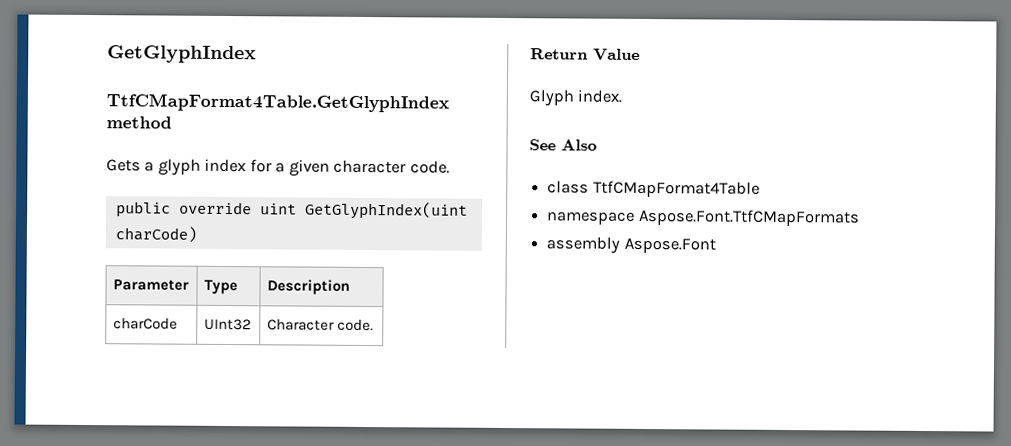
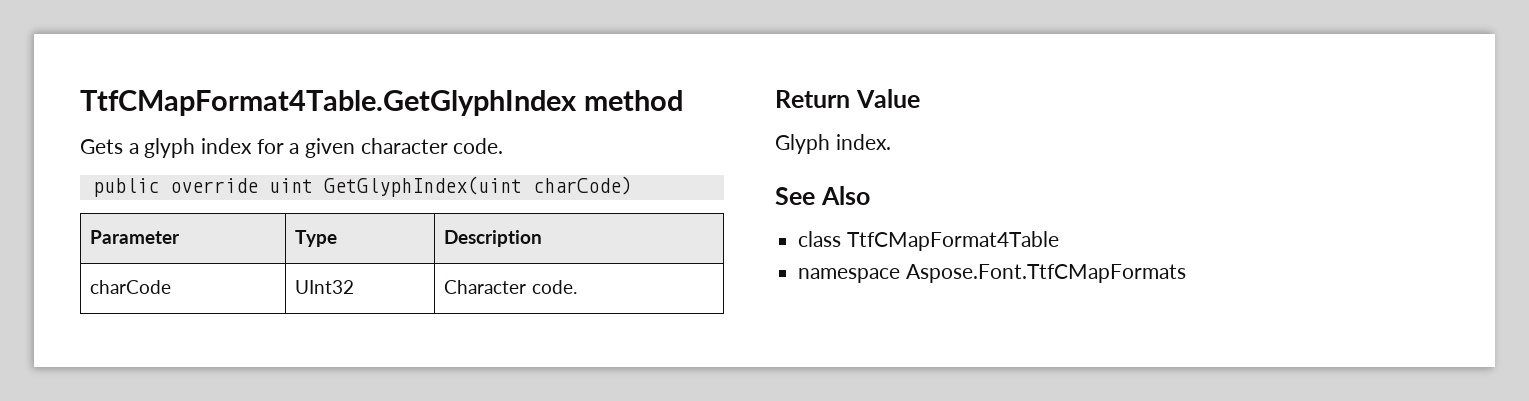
- GetGlyphIndex
- assembly Aspose.Font

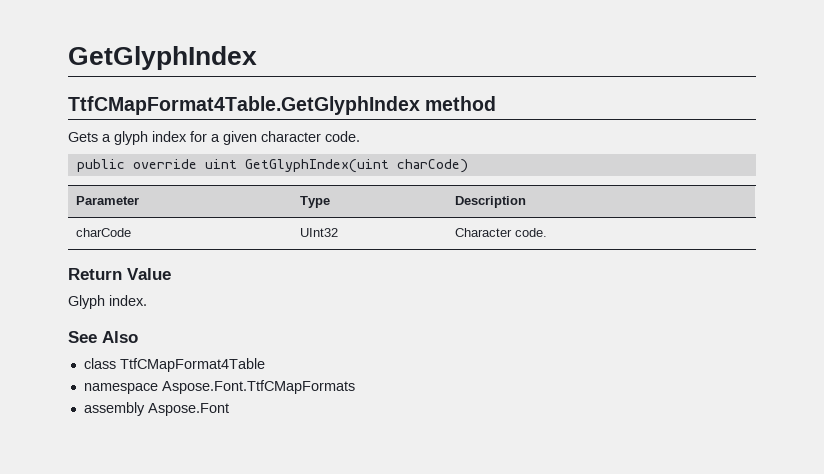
+ GetGlyphIndex
+ assembly Aspose.Font

